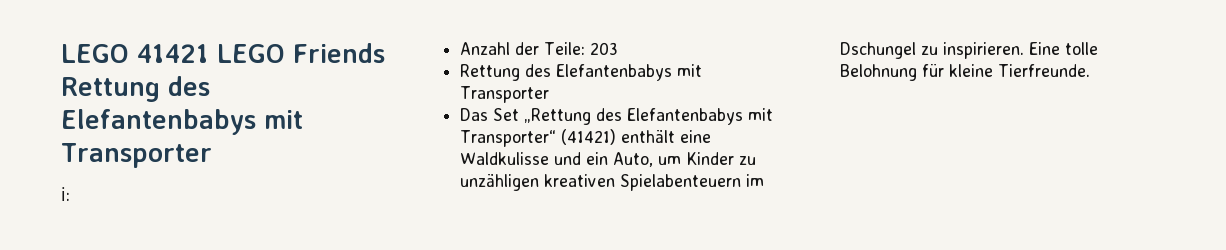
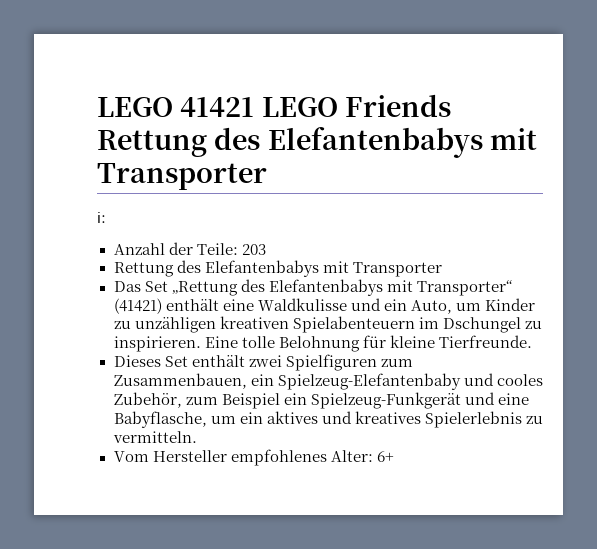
+ Dieses Set enthält zwei Spielfiguren zum Zusammenbauen, ein Spielzeug-Elefantenbaby und cooles Zubehör, zum Beispiel ein Spielzeug-Funkgerät und eine Babyflasche, um ein aktives und kreatives Spielerlebnis zu vermitteln.
+ Vom Hersteller empfohlenes Alter: 6+

